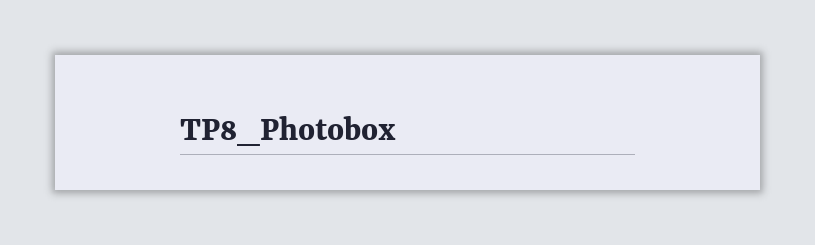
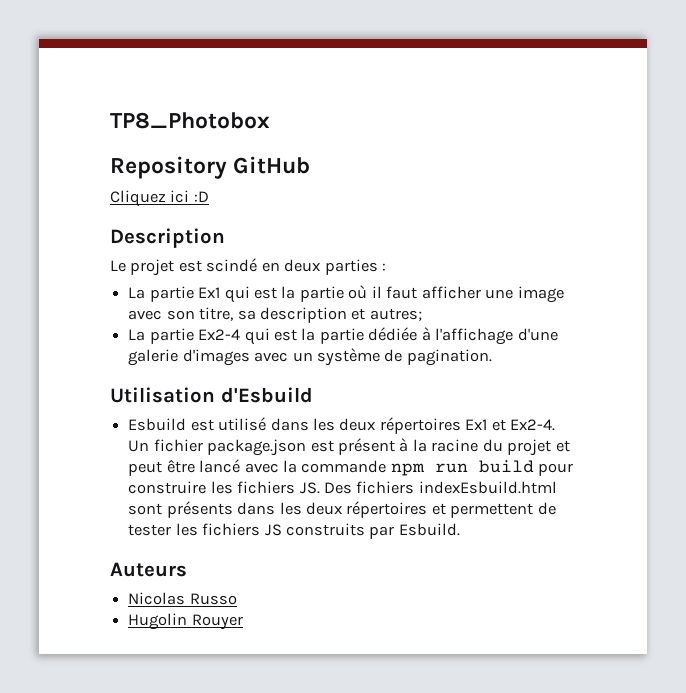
+ Repository GitHub
+ Cliquez ici :D
+ Description
+ Le projet est scindé en deux parties :
+ La partie Ex1 qui est la partie où il faut afficher une image avec son titre, sa description et autres;
+ La partie Ex2-4 qui est la partie dédiée à l'affichage d'une galerie d'images avec un système de pagination.
+ Utilisation d'Esbuild
+ Esbuild est utilisé dans les deux répertoires Ex1 et Ex2-4. Un fichier package.json est présent à la racine du projet et peut être lancé avec la commande npm run build pour construire les fichiers JS. Des fichiers indexEsbuild.html sont présents dans les deux répertoires et permettent de tester les fichiers JS construits par Esbuild.
+ Auteurs
+ Nicolas Russo
+ Hugolin Rouyer

